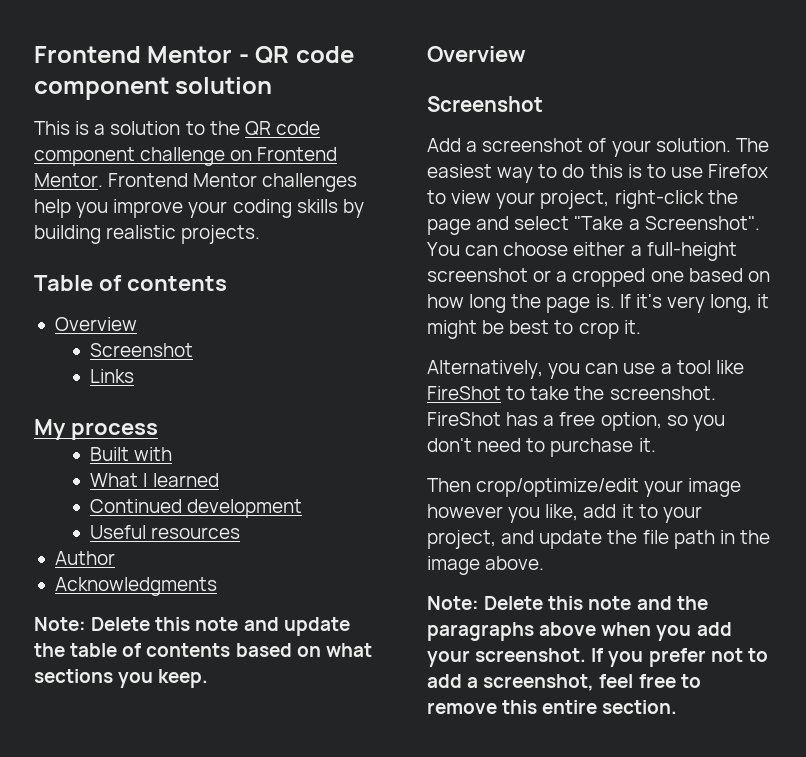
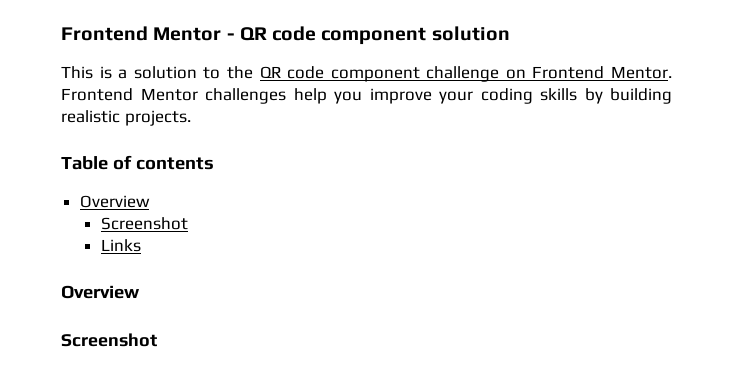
  Links
- My process
- Built with
- What I learned
- Continued development
- Useful resources
- Author
- Acknowledgments
- Note: Delete this note and update the table of contents based on what sections you keep.
  Overview
  Screenshot
- Add a screenshot of your solution. The easiest way to do this is to use Firefox to view your project, right-click the page and select "Take a Screenshot". You can choose either a full-height screenshot or a cropped one based on how long the page is. If it's very long, it might be best to crop it.
- Alternatively, you can use a tool like FireShot to take the screenshot. FireShot has a free option, so you don't need to purchase it.
- Then crop/optimize/edit your image however you like, add it to your project, and update the file path in the image above.
- Note: Delete this note and the paragraphs above when you add your screenshot. If you prefer not to add a screenshot, feel free to remove this entire section.

